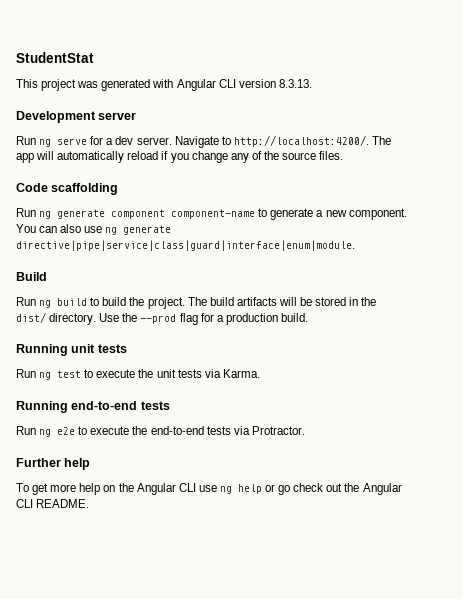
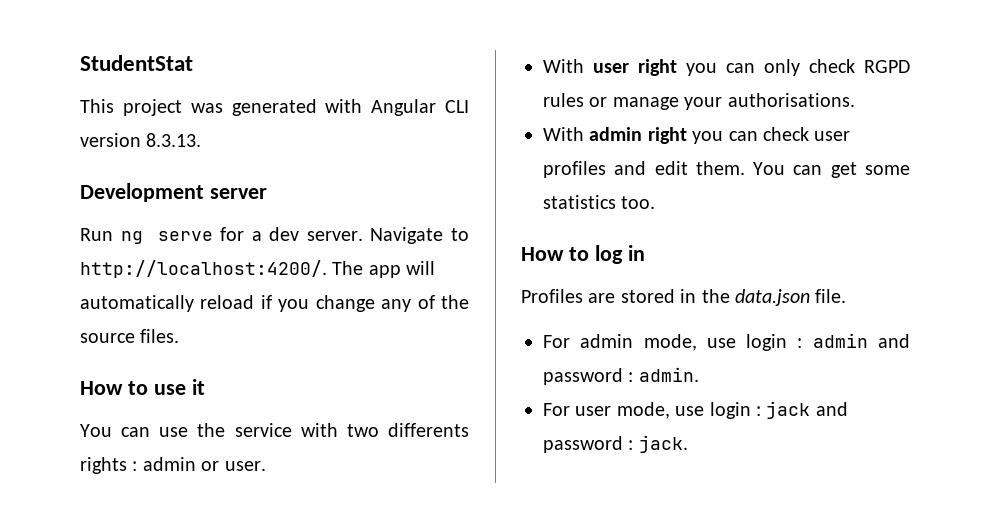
- Code scaffolding
- Run ng generate component component-name to generate a new component. You can also use ng generate directive|pipe|service|class|guard|interface|enum|module.
- Build
- Run ng build to build the project. The build artifacts will be stored in the dist/ directory. Use the --prod flag for a production build.
- Running unit tests
- Run ng test to execute the unit tests via Karma.
- Running end-to-end tests
- Run ng e2e to execute the end-to-end tests via Protractor.
- Further help
- To get more help on the Angular CLI use ng help or go check out the Angular CLI README.
+ How to use it
+ You can use the service with two differents rights : admin or user.
+ With user right you can only check RGPD rules or manage your authorisations.
+ With admin right you can check user profiles and edit them. You can get some statistics too.
+ How to log in
+ Profiles are stored in the data.json file.
+ For admin mode, use login : admin and password : admin.
+ For user mode, use login : jack and password : jack.

